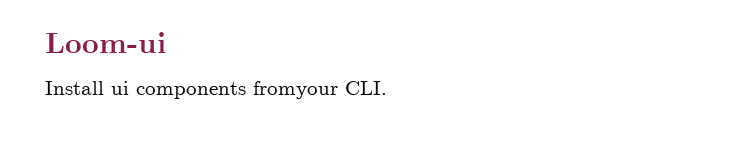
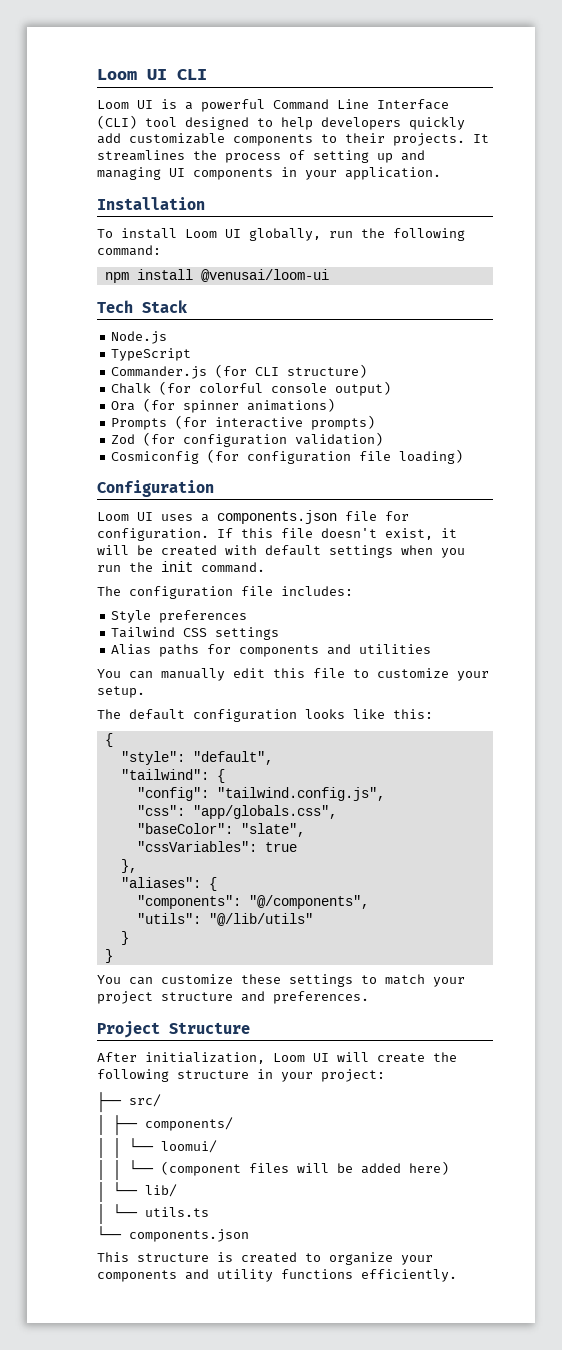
- Loom-ui
- Install ui components fromyour CLI.
+ Loom UI CLI
+ Loom UI is a powerful Command Line Interface (CLI) tool designed to help developers quickly add customizable components to their projects. It streamlines the process of setting up and managing UI components in your application.
+ Installation
+ To install Loom UI globally, run the following command:
+ npm install @venusai/loom-ui
+ Tech Stack
+ Node.js
+ TypeScript
+ Commander.js (for CLI structure)
+ Chalk (for colorful console output)
+ Ora (for spinner animations)
+ Prompts (for interactive prompts)
+ Zod (for configuration validation)
+ Cosmiconfig (for configuration file loading)
+ Configuration
+ Loom UI uses a components.json file for configuration. If this file doesn't exist, it will be created with default settings when you run the init command.
+ The configuration file includes:
+ Style preferences
+ Tailwind CSS settings
+ Alias paths for components and utilities
+ You can manually edit this file to customize your setup.
+ The default configuration looks like this:
+ {
+ "style": "default",
+ "tailwind": {
+ "config": "tailwind.config.js",
+ "css": "app/globals.css",
+ "baseColor": "slate",
+ "cssVariables": true
+ },
+ "aliases": {
+ "components": "@/components",
+ "utils": "@/lib/utils"
+ }
+ }
+ You can customize these settings to match your project structure and preferences.
+ Project Structure
+ After initialization, Loom UI will create the following structure in your project:
+ ├── src/
+ │ ├── components/
+ │ │ └── loomui/
+ │ │ └── (component files will be added here)
+ │ └── lib/
+ │ └── utils.ts
+ └── components.json
+ This structure is created to organize your components and utility functions efficiently.

